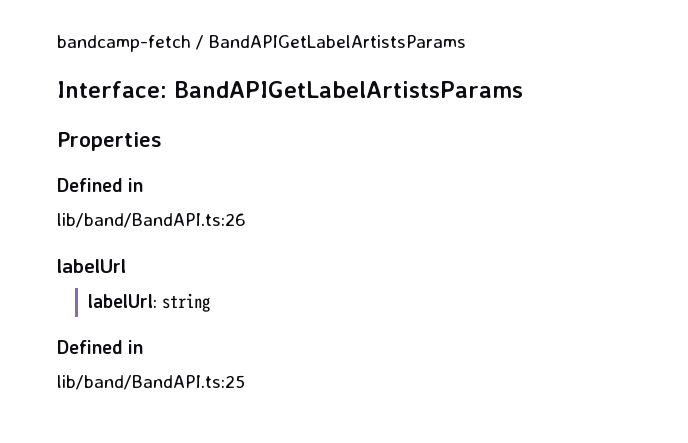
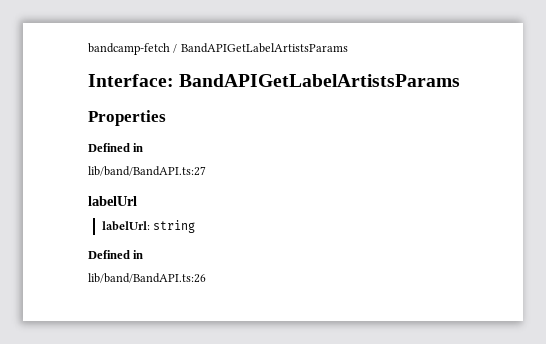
- lib/band/BandAPI.ts:26
+ lib/band/BandAPI.ts:27
- lib/band/BandAPI.ts:25
+ lib/band/BandAPI.ts:26

